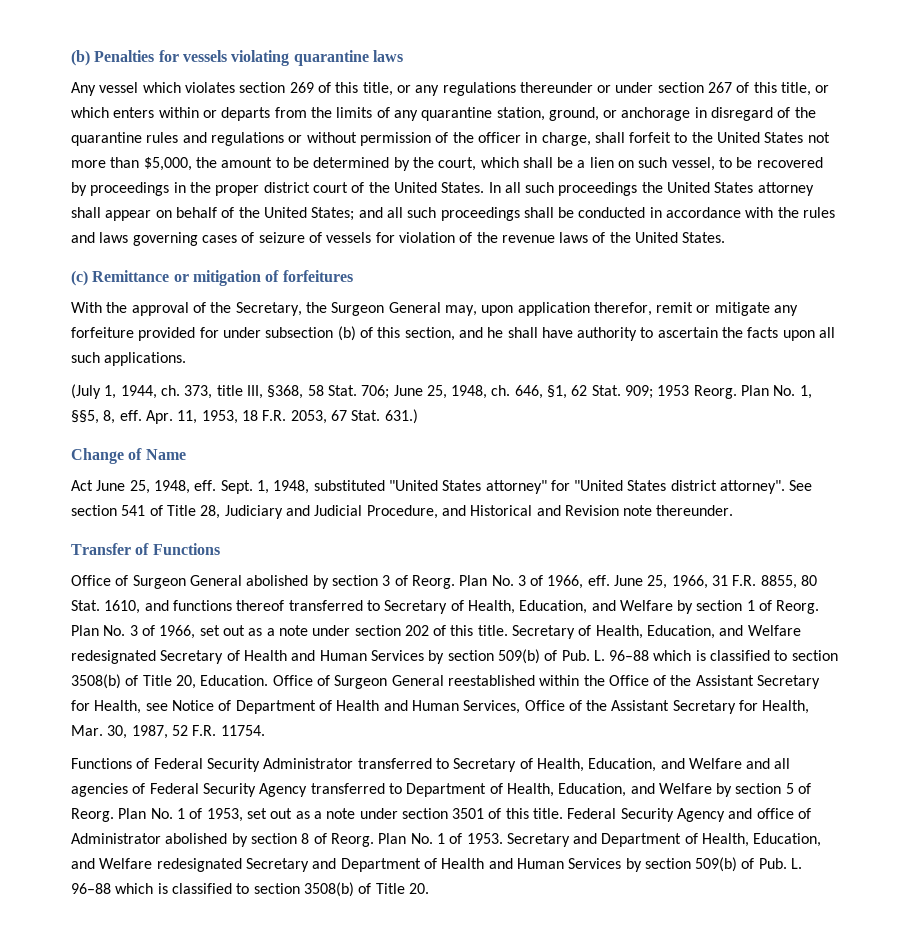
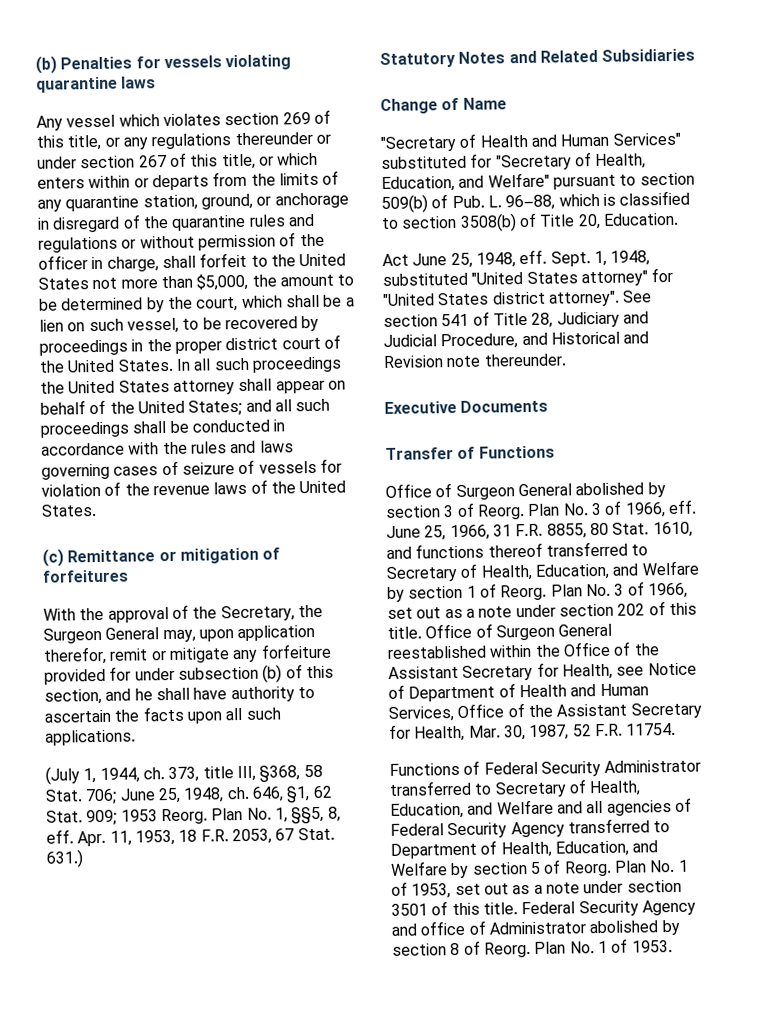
+ Statutory Notes and Related Subsidiaries
  Change of Name
+ "Secretary of Health and Human Services" substituted for "Secretary of Health, Education, and Welfare" pursuant to section 509(b) of Pub. L. 96–88, which is classified to section 3508(b) of Title 20, Education.
+ Executive Documents
- Secretary of Health, Education, and Welfare redesignated Secretary of Health and Human Services by section 509(b) of Pub. L. 96–88 which is classified to section 3508(b) of Title 20, Education.
- Secretary and Department of Health, Education, and Welfare redesignated Secretary and Department of Health and Human Services by section 509(b) of Pub. L. 96–88 which is classified to section 3508(b) of Title 20.

